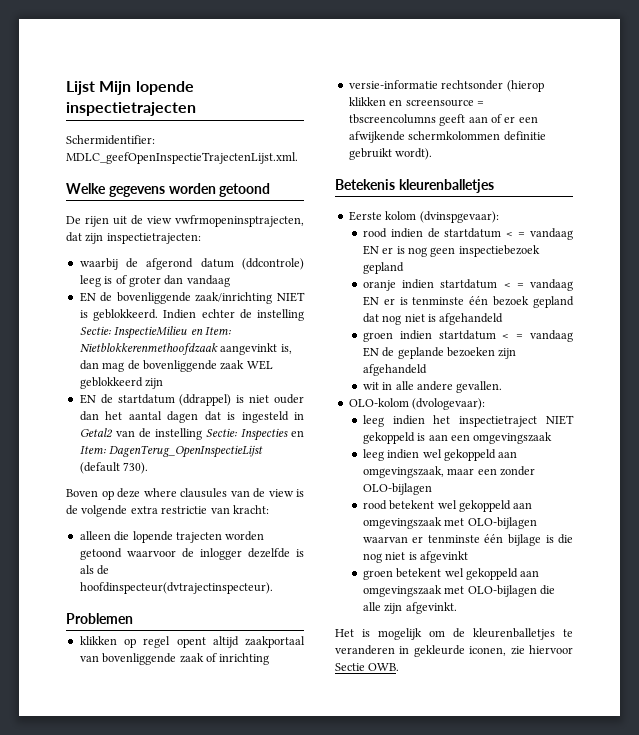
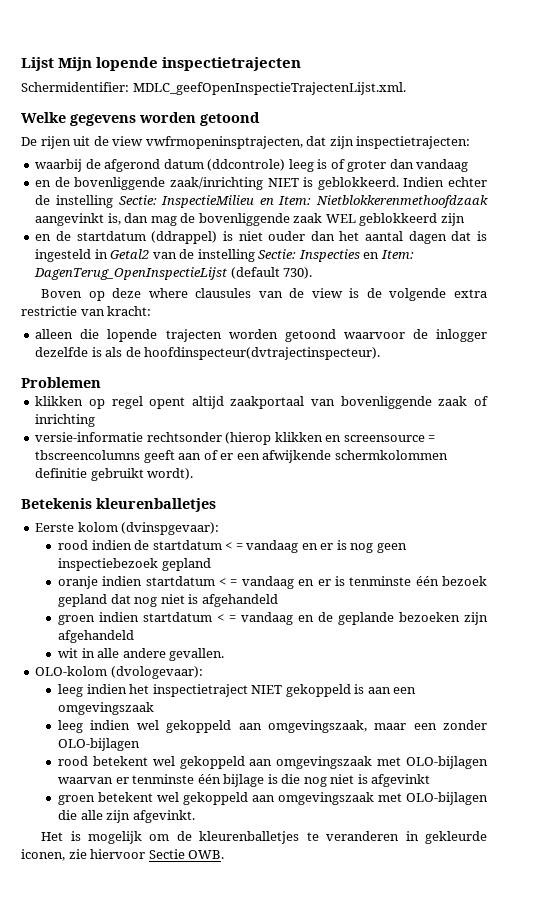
- EN de bovenliggende zaak/inrichting NIET is geblokkeerd.
+ en de bovenliggende zaak/inrichting NIET is geblokkeerd.
- EN de startdatum (ddrappel) is niet ouder dan het aantal dagen dat is ingesteld in Getal2 van de instelling Sectie: Inspecties en Item: DagenTerug_OpenInspectieLijst (default 730).
+ en de startdatum (ddrappel) is niet ouder dan het aantal dagen dat is ingesteld in Getal2 van de instelling Sectie: Inspecties en Item: DagenTerug_OpenInspectieLijst (default 730).
- rood indien de startdatum < = vandaag EN er is nog geen inspectiebezoek gepland
+ rood indien de startdatum < = vandaag en er is nog geen inspectiebezoek gepland
- oranje indien startdatum < = vandaag EN er is tenminste één bezoek gepland dat nog niet is afgehandeld
+ oranje indien startdatum < = vandaag en er is tenminste één bezoek gepland dat nog niet is afgehandeld
- groen indien startdatum < = vandaag EN de geplande bezoeken zijn afgehandeld
+ groen indien startdatum < = vandaag en de geplande bezoeken zijn afgehandeld

